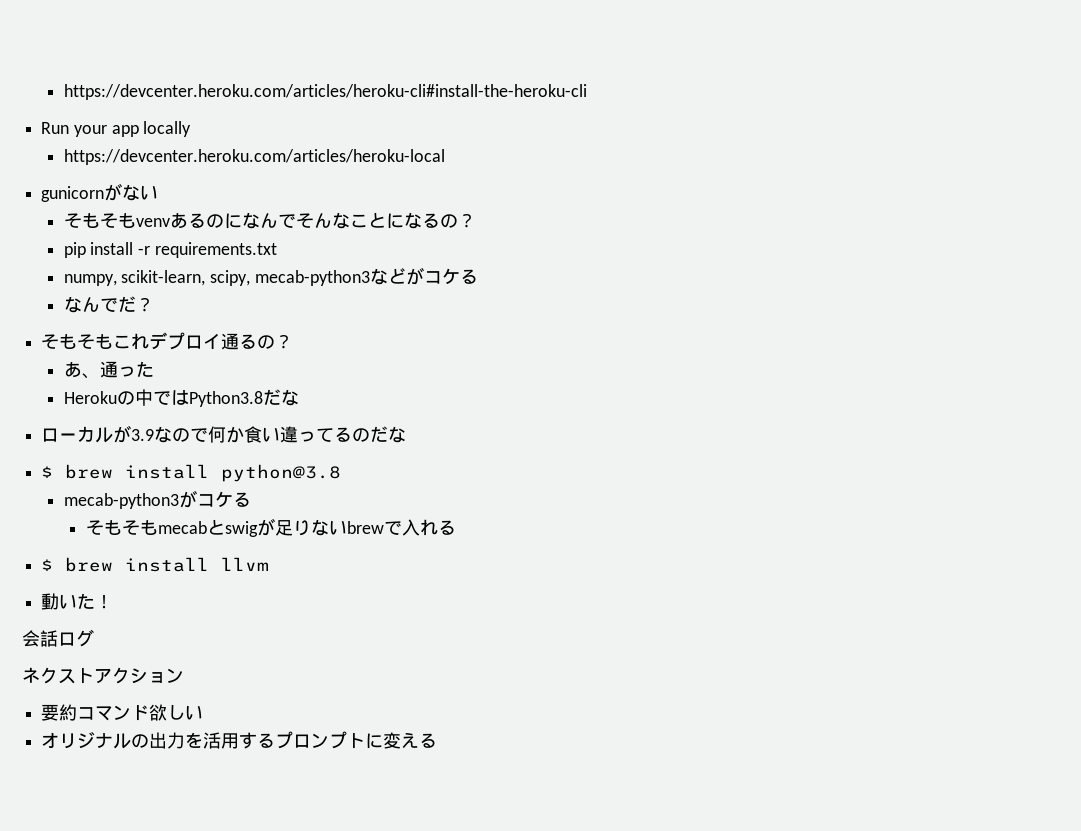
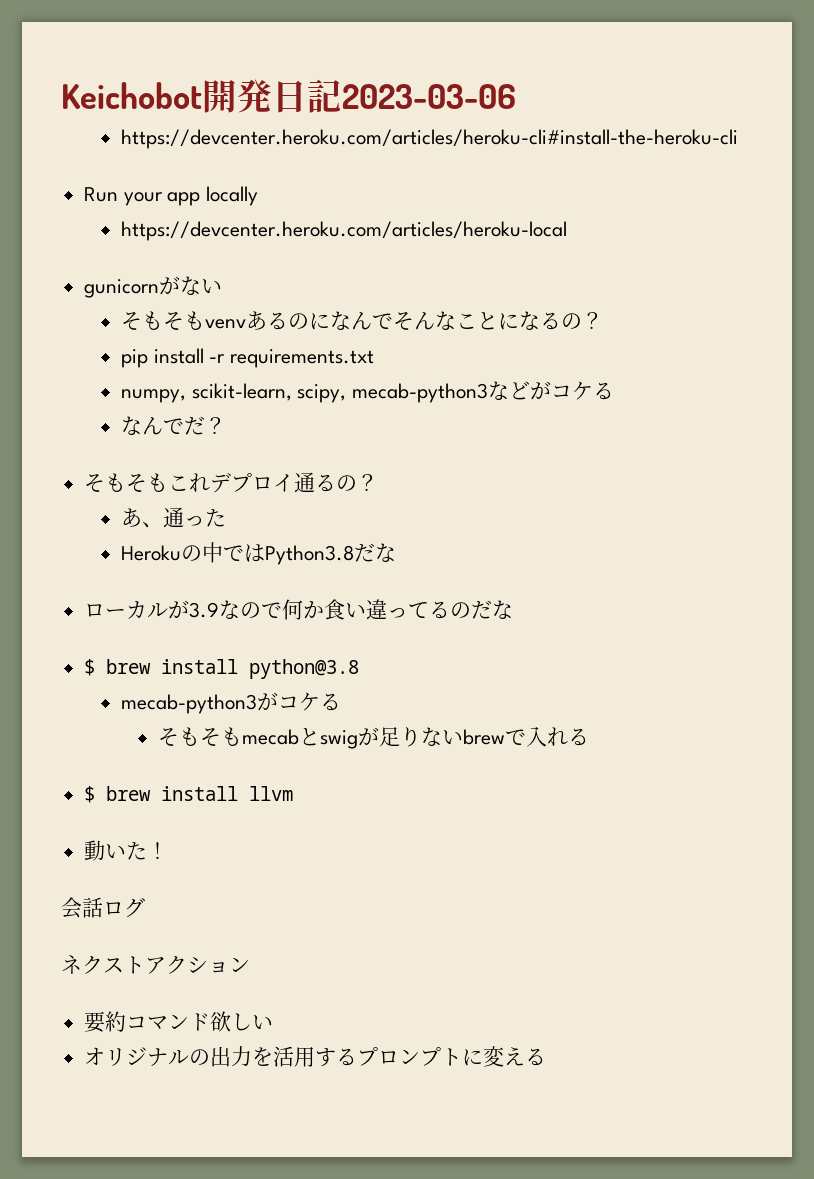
+ Keichobot開発日記2023-03-06

